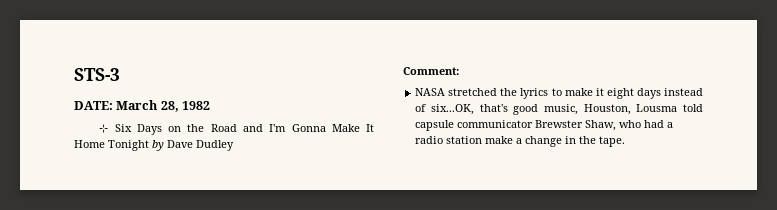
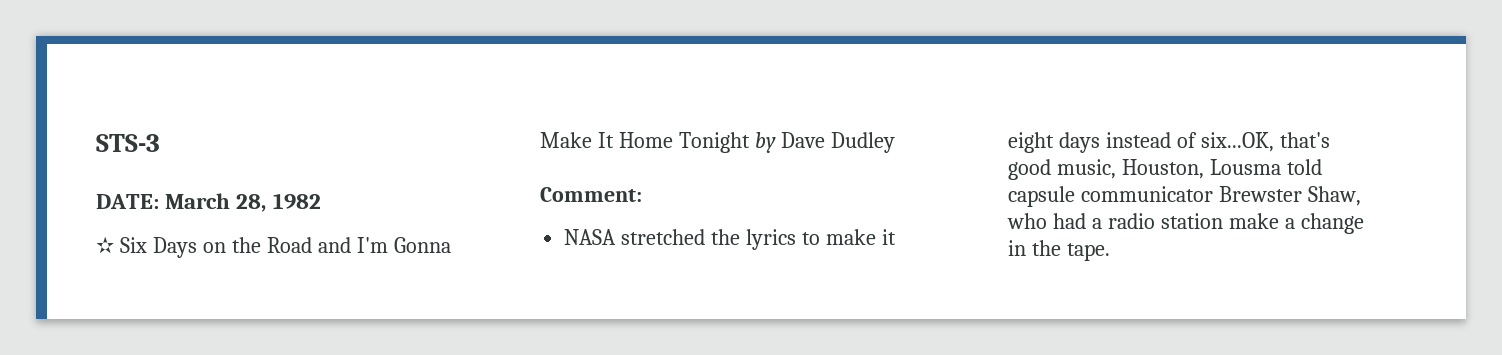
- ⊹ Six Days on the Road and I'm Gonna Make It Home Tonight by Dave Dudley
+ ✫ Six Days on the Road and I'm Gonna Make It Home Tonight by Dave Dudley

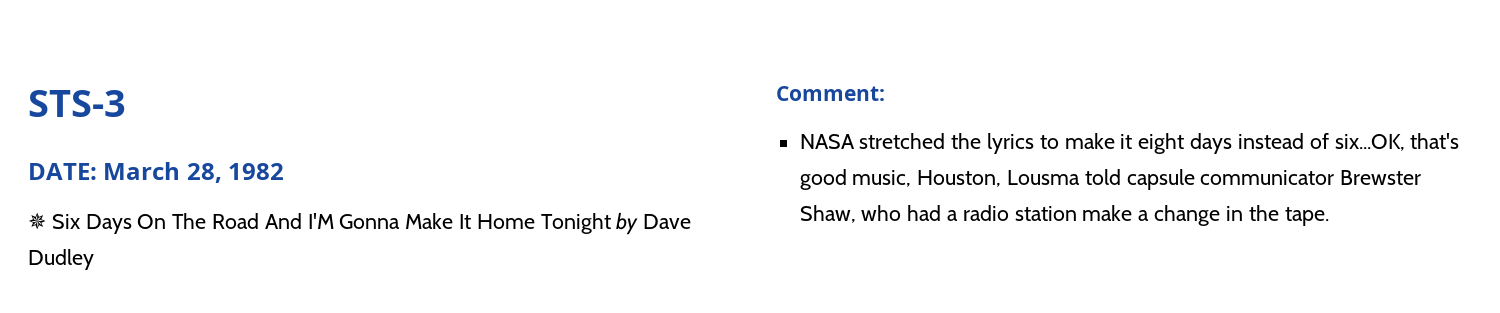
- ✫ Six Days on the Road and I'm Gonna Make It Home Tonight by Dave Dudley
+ ✵ Six Days On The Road And I'M Gonna Make It Home Tonight by Dave Dudley

